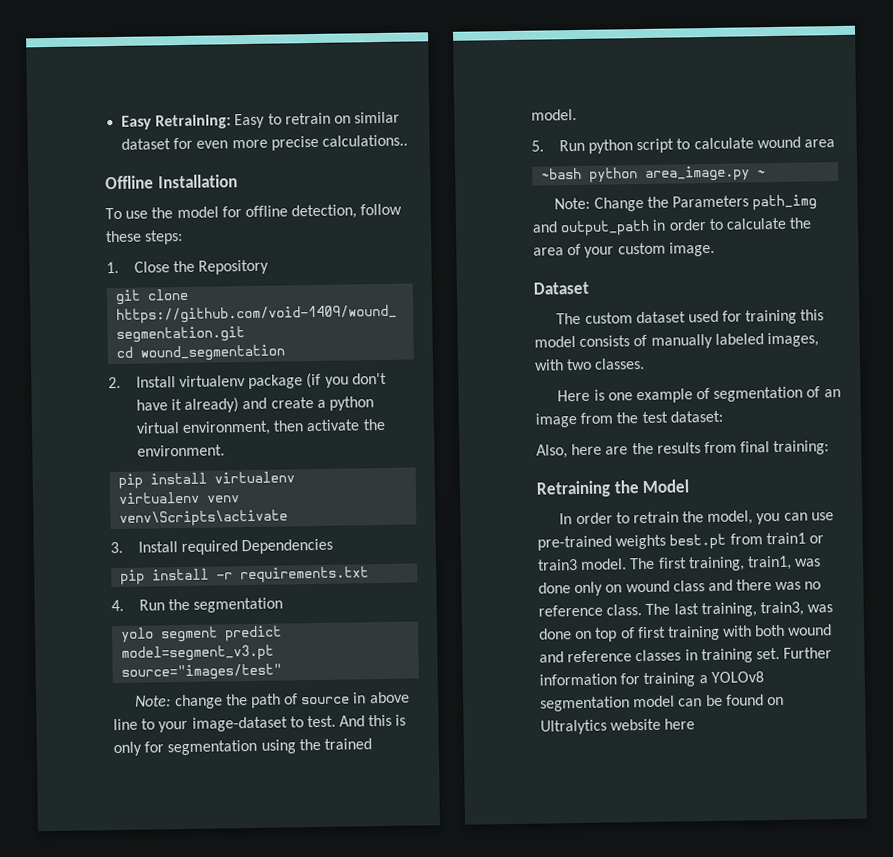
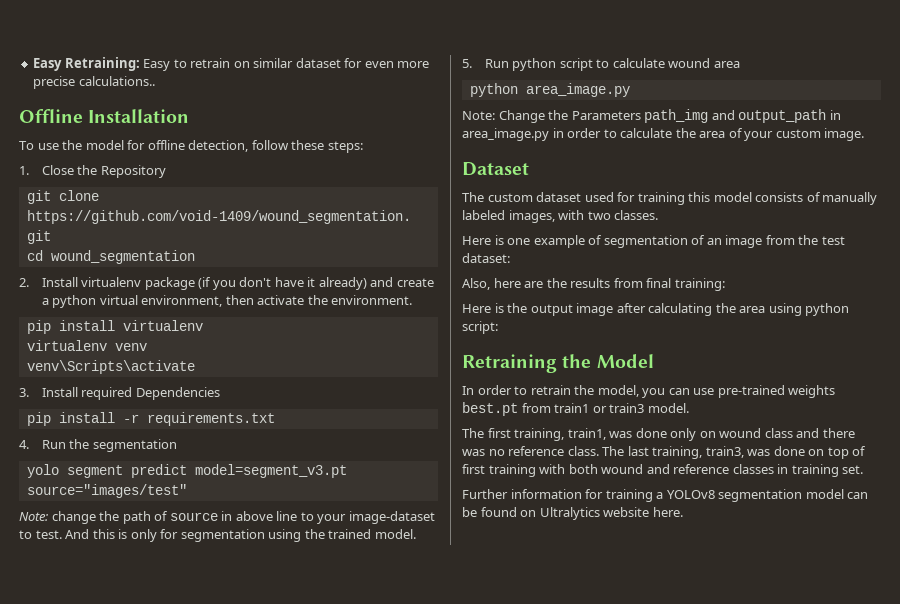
- ~bash python area_image.py ~
+ python area_image.py
- Note: Change the Parameters path_img and output_path in order to calculate the area of your custom image.
+ Note: Change the Parameters path_img and output_path in area_image.py in order to calculate the area of your custom image.
+ Here is the output image after calculating the area using python script:
- In order to retrain the model, you can use pre-trained weights best.pt from train1 or train3 model. The first training, train1, was done only on wound class and there was no reference class.
+ In order to retrain the model, you can use pre-trained weights best.pt from train1 or train3 model.
+ The first training, train1, was done only on wound class and there was no reference class.
- The last training, train3, was done on top of first training with both wound and reference classes in training set. Further information for training a YOLOv8 segmentation model can be found on Ultralytics website here
+ The last training, train3, was done on top of first training with both wound and reference classes in training set.
+ Further information for training a YOLOv8 segmentation model can be found on Ultralytics website here.

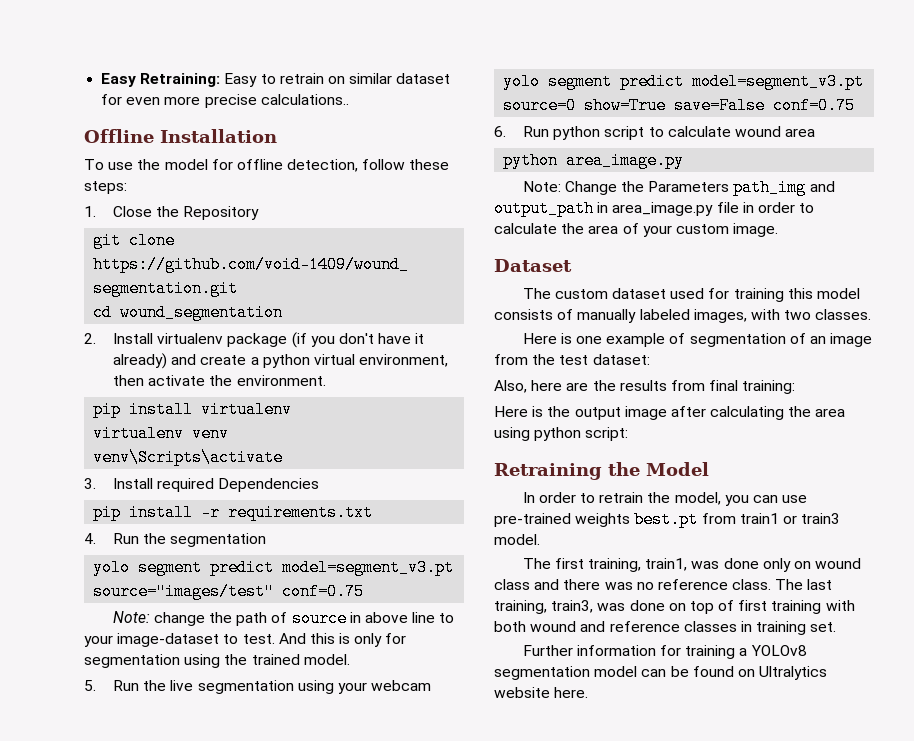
- yolo segment predict model=segment_v3.pt source="images/test"
+ yolo segment predict model=segment_v3.pt source="images/test" conf=0.75
- 5. Run python script to calculate wound area
+ 5. Run the live segmentation using your webcam
+ yolo segment predict model=segment_v3.pt source=0 show=True save=False conf=0.75
+ 6. Run python script to calculate wound area
- Note: Change the Parameters path_img and output_path in area_image.py in order to calculate the area of your custom image.
+ Note: Change the Parameters path_img and output_path in area_image.py file in order to calculate the area of your custom image.

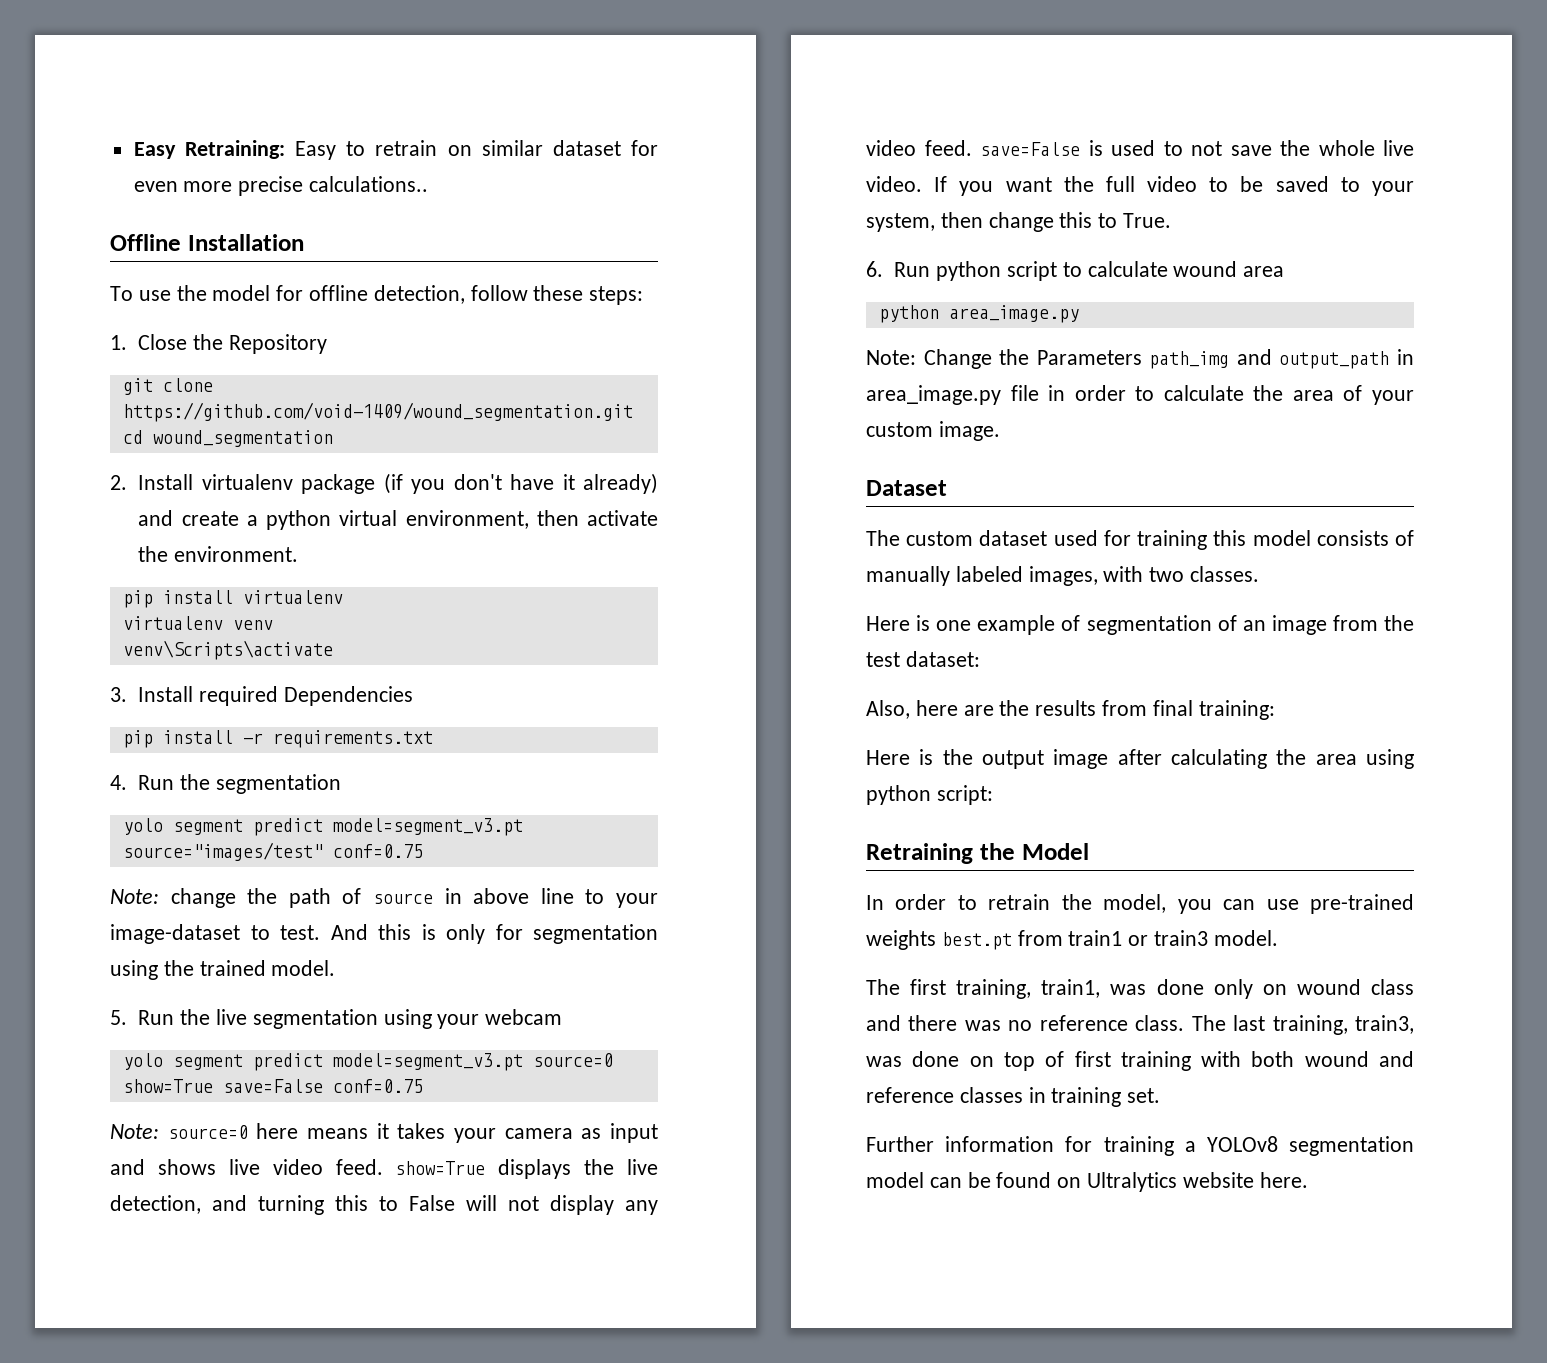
+ Note: source=0 here means it takes your camera as input and shows live video feed. show=True displays the live detection, and turning this to False will not display any video feed. save=False is used to not save the whole live video. If you want the full video to be saved to your system, then change this to True.

